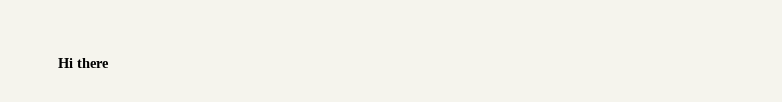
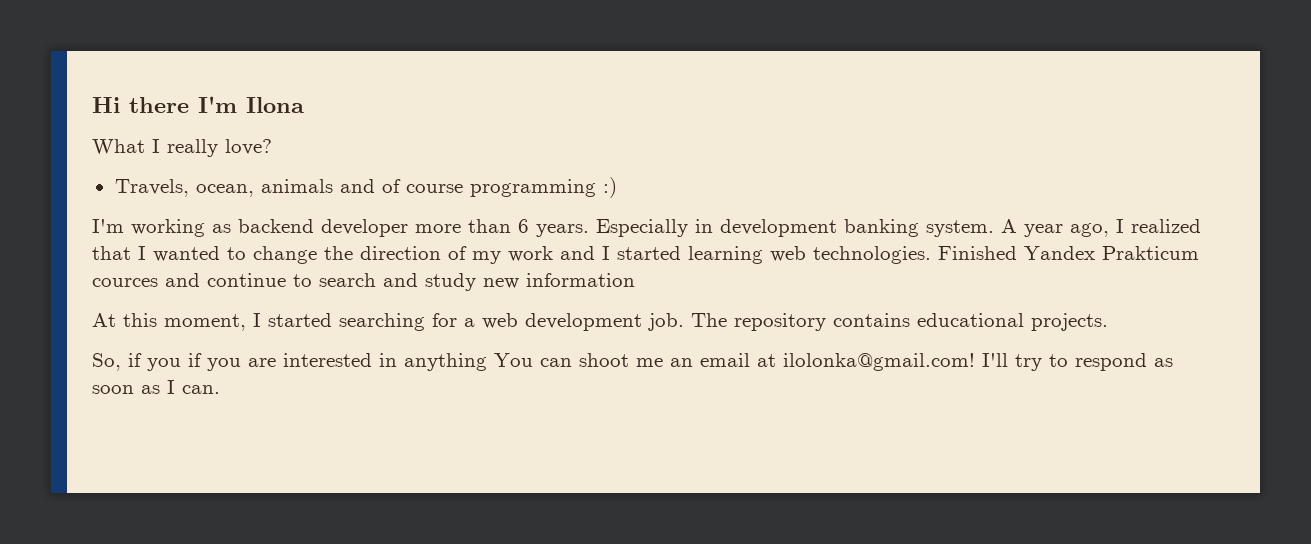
- Hi there
+ Hi there I'm Ilona
+ What I really love?
+ Travels, ocean, animals and of course programming :)
+ I'm working as backend developer more than 6 years. Especially in development banking system. A year ago, I realized that I wanted to change the direction of my work and I started learning web technologies. Finished Yandex Prakticum cources and continue to search and study new information
+ At this moment, I started searching for a web development job. The repository contains educational projects.
+ So, if you if you are interested in anything You can shoot me an email at ilolonka@gmail.com! I'll try to respond as soon as I can.

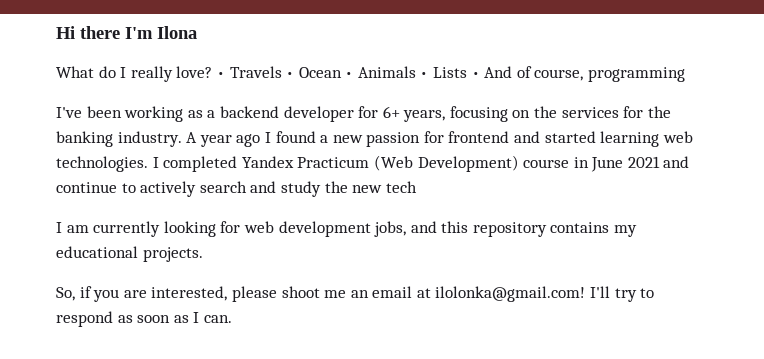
- What I really love?
- Travels, ocean, animals and of course programming :)
- I'm working as backend developer more than 6 years. Especially in development banking system. A year ago, I realized that I wanted to change the direction of my work and I started learning web technologies. Finished Yandex Prakticum cources and continue to search and study new information
- At this moment, I started searching for a web development job. The repository contains educational projects.
+ What do I really love? • Travels • Ocean • Animals • Lists • And of course, programming
+ I've been working as a backend developer for 6+ years, focusing on the services for the banking industry. A year ago I found a new passion for frontend and started learning web technologies. I completed Yandex Practicum (Web Development) course in June 2021 and continue to actively search and study the new tech
+ I am currently looking for web development jobs, and this repository contains my educational projects.
- So, if you if you are interested in anything You can shoot me an email at ilolonka@gmail.com!
+ So, if you are interested, please shoot me an email at ilolonka@gmail.com!

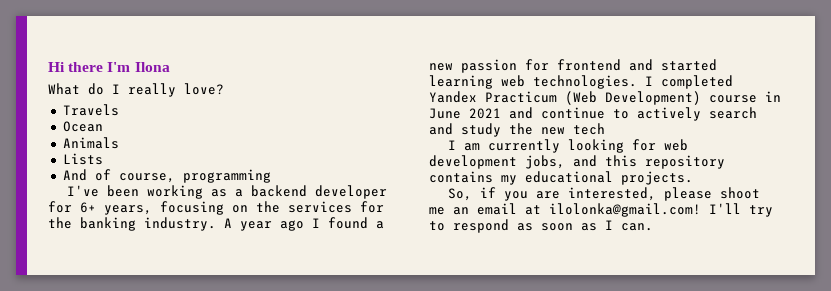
- What do I really love? • Travels • Ocean • Animals • Lists • And of course, programming
+ What do I really love?
+ Travels
+ Ocean
+ Animals
+ Lists
+ And of course, programming

